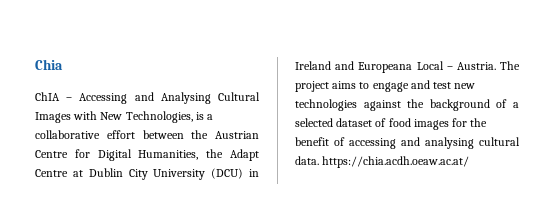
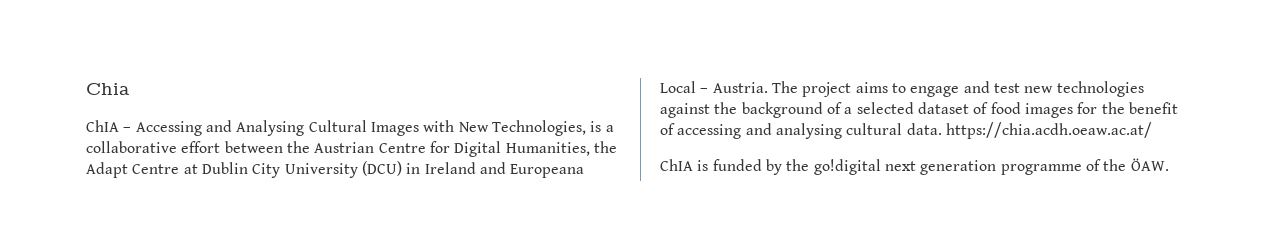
+ ChIA is funded by the go!digital next generation programme of the ÖAW.

